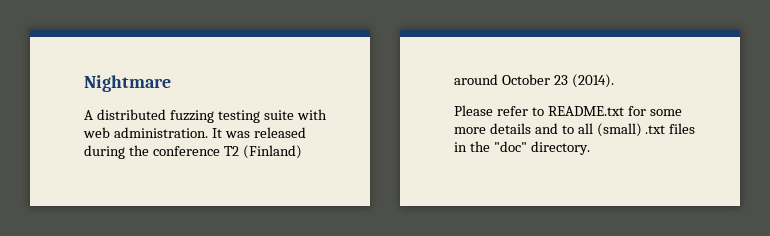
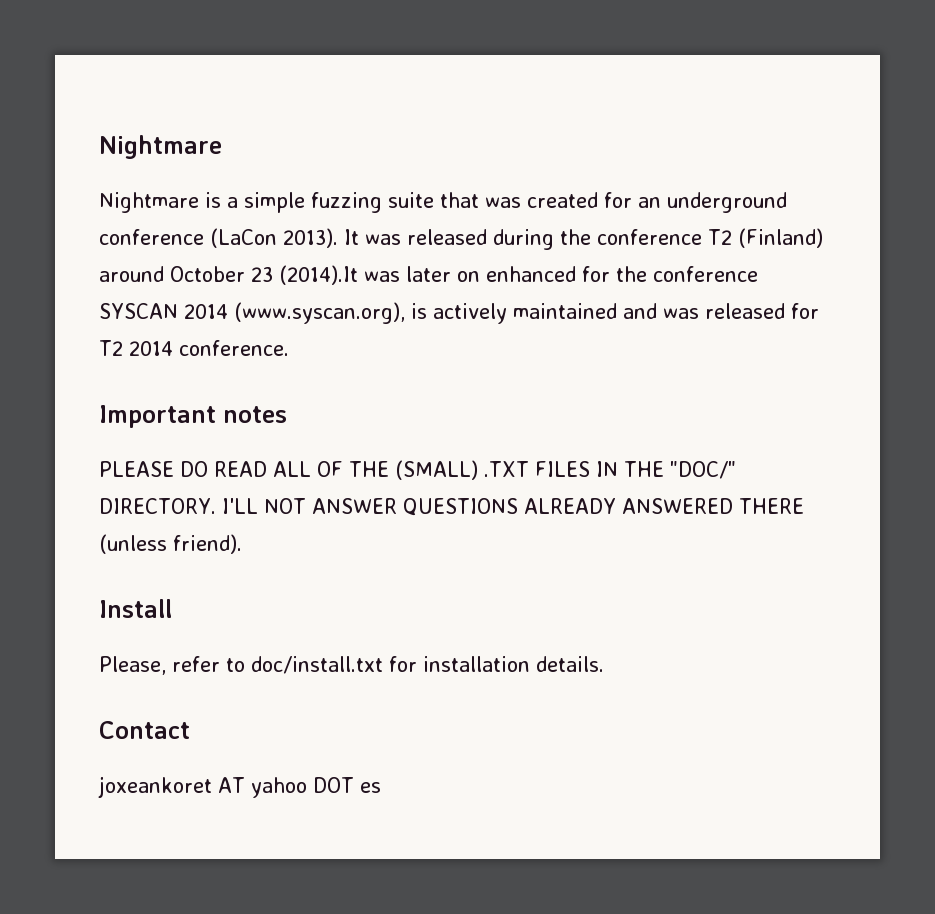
- A distributed fuzzing testing suite with web administration.
+ Nightmare is a simple fuzzing suite that was created for an underground conference (LaCon 2013).
- It was released during the conference T2 (Finland) around October 23 (2014).
- Please refer to README.txt for some more details and to all (small) .txt files in the "doc" directory.
+ It was released during the conference T2 (Finland) around October 23 (2014).It was later on enhanced for the conference SYSCAN 2014 (www.syscan.org), is actively maintained and was released for T2 2014 conference.
+ Important notes
+ PLEASE DO READ ALL OF THE (SMALL) .TXT FILES IN THE "DOC/" DIRECTORY. I'LL NOT ANSWER QUESTIONS ALREADY ANSWERED THERE (unless friend).
+ Install
+ Please, refer to doc/install.txt for installation details.
+ Contact
+ joxeankoret AT yahoo DOT es

